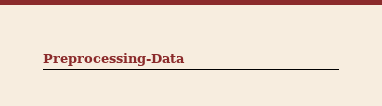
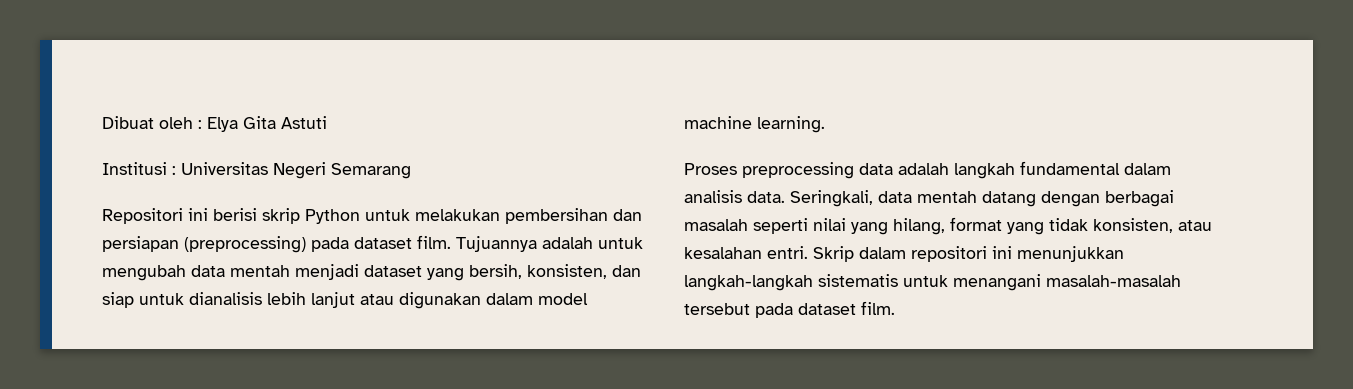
- Preprocessing-Data
+ Dibuat oleh : Elya Gita Astuti
+ Institusi : Universitas Negeri Semarang
+ Repositori ini berisi skrip Python untuk melakukan pembersihan dan persiapan (preprocessing) pada dataset film. Tujuannya adalah untuk mengubah data mentah menjadi dataset yang bersih, konsisten, dan siap untuk dianalisis lebih lanjut atau digunakan dalam model machine learning.
+ Proses preprocessing data adalah langkah fundamental dalam analisis data. Seringkali, data mentah datang dengan berbagai masalah seperti nilai yang hilang, format yang tidak konsisten, atau kesalahan entri. Skrip dalam repositori ini menunjukkan langkah-langkah sistematis untuk menangani masalah-masalah tersebut pada dataset film.

